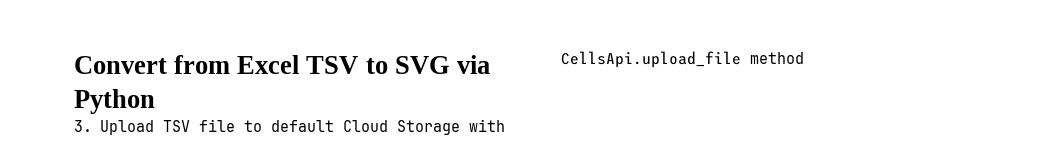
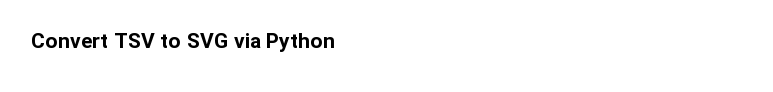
- Convert from Excel TSV to SVG via Python
+ Convert TSV to SVG via Python
- 3. Upload TSV file to default Cloud Storage with CellsApi.upload_file method

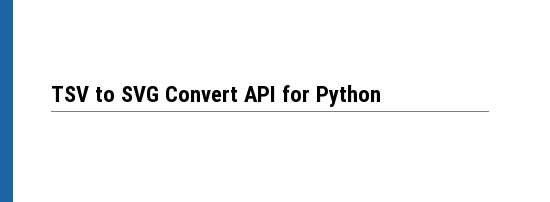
- Convert TSV to SVG via Python
+ TSV to SVG Convert API for Python

